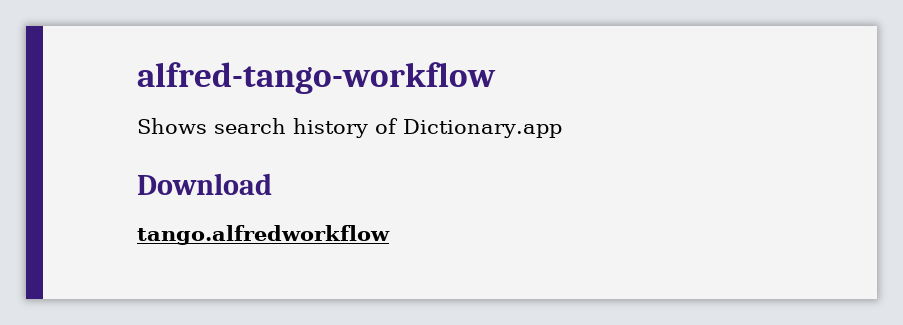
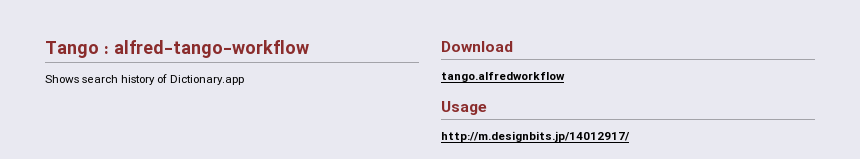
- alfred-tango-workflow
+ Tango : alfred-tango-workflow
+ Usage
+ http://m.designbits.jp/14012917/

